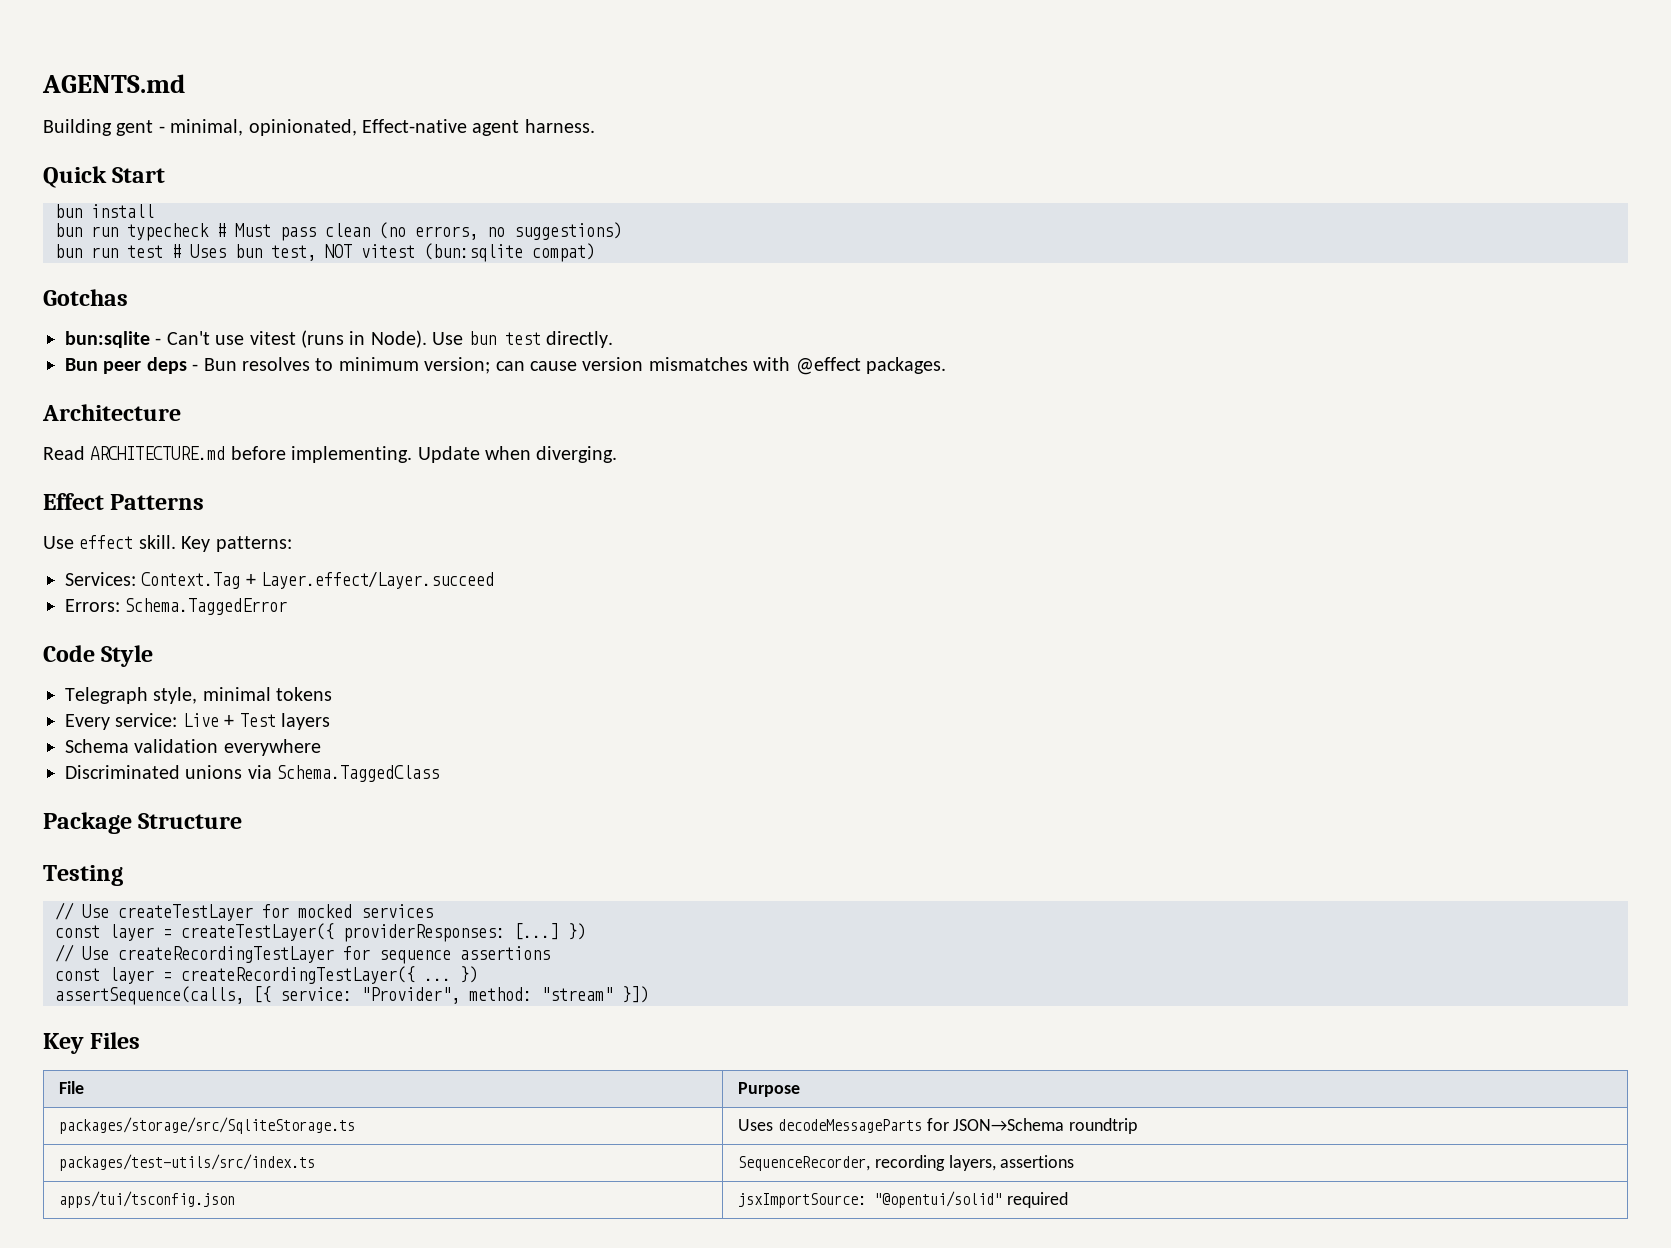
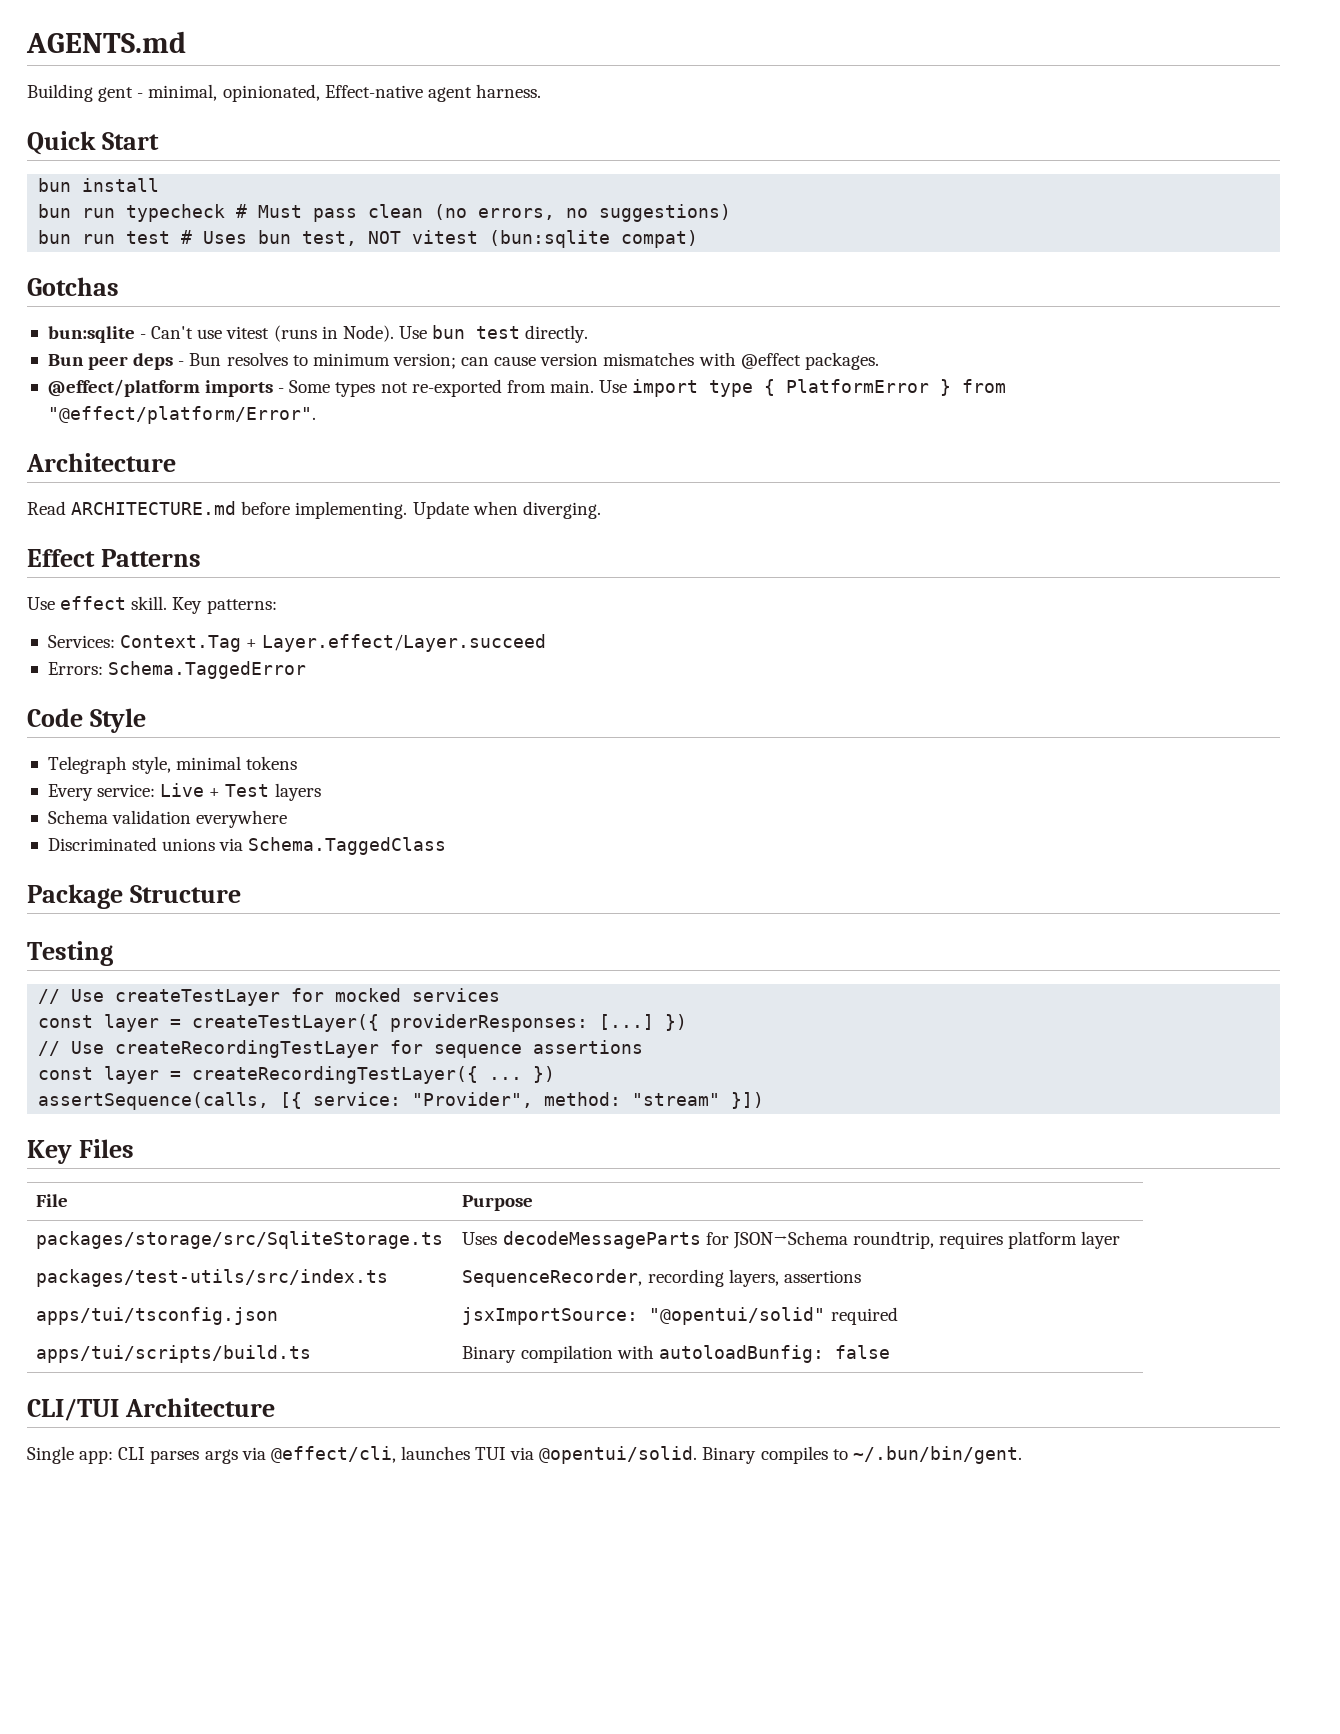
+ @effect/platform imports - Some types not re-exported from main. Use import type { PlatformError } from "@effect/platform/Error".
- packages/storage/src/SqliteStorage.ts | Uses decodeMessageParts for JSON→Schema roundtrip
+ packages/storage/src/SqliteStorage.ts | Uses decodeMessageParts for JSON→Schema roundtrip, requires platform layer
+ apps/tui/scripts/build.ts | Binary compilation with autoloadBunfig: false
+ CLI/TUI Architecture
+ Single app: CLI parses args via @effect/cli, launches TUI via @opentui/solid. Binary compiles to ~/.bun/bin/gent.

